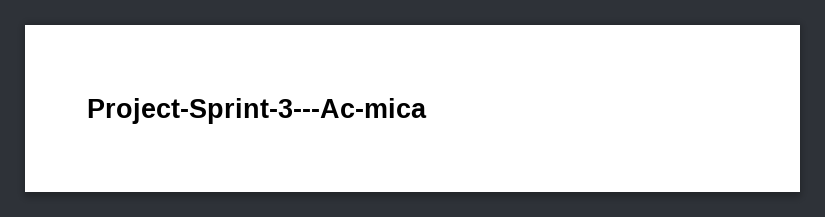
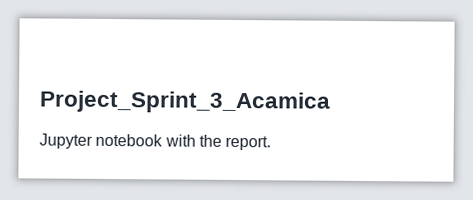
- Project-Sprint-3---Ac-mica
+ Project_Sprint_3_Acamica
+ Jupyter notebook with the report.

